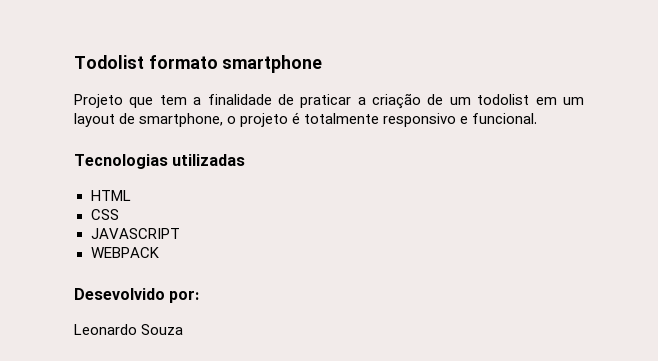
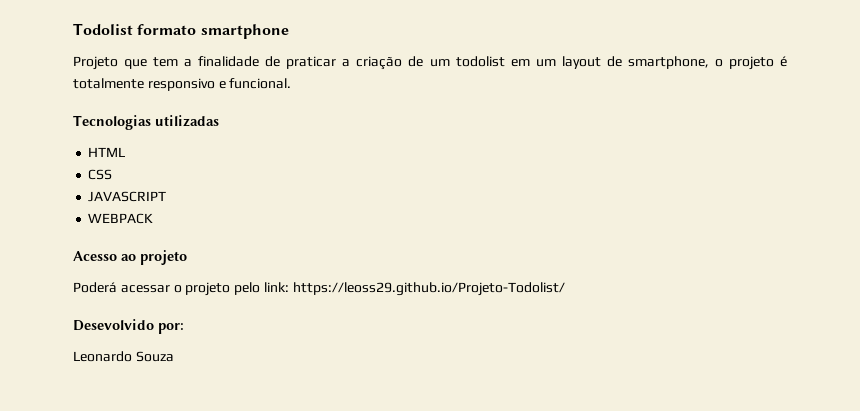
+ Acesso ao projeto
+ Poderá acessar o projeto pelo link: https://leoss29.github.io/Projeto-Todolist/

